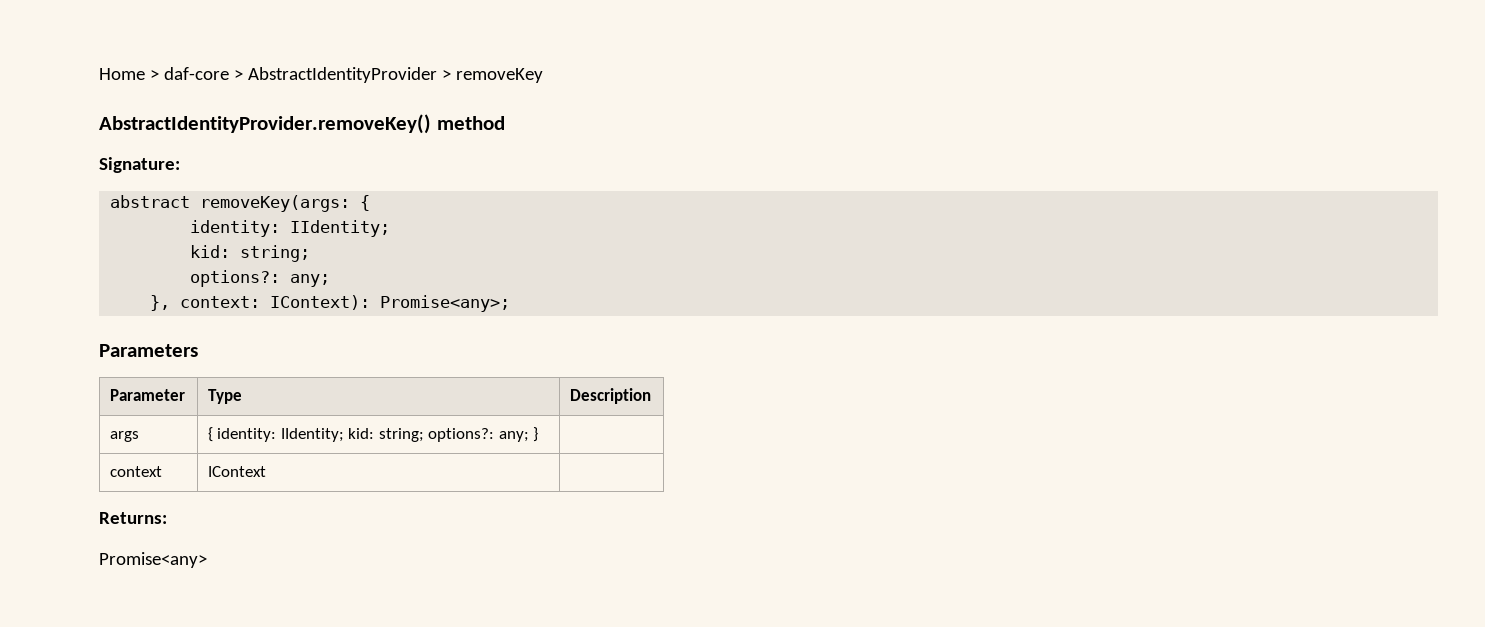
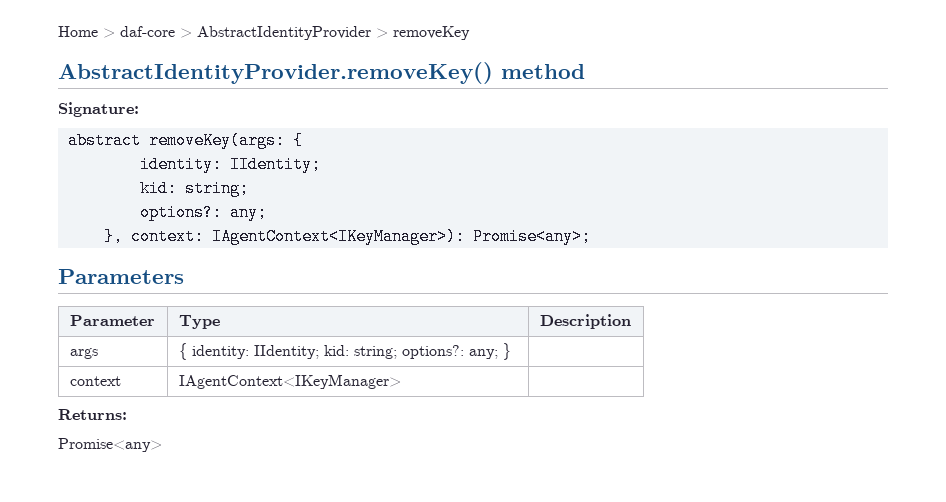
- }, context: IContext): Promise<any>;
+ }, context: IAgentContext<IKeyManager>): Promise<any>;
- context | IContext |
+ context | IAgentContext<IKeyManager> |

